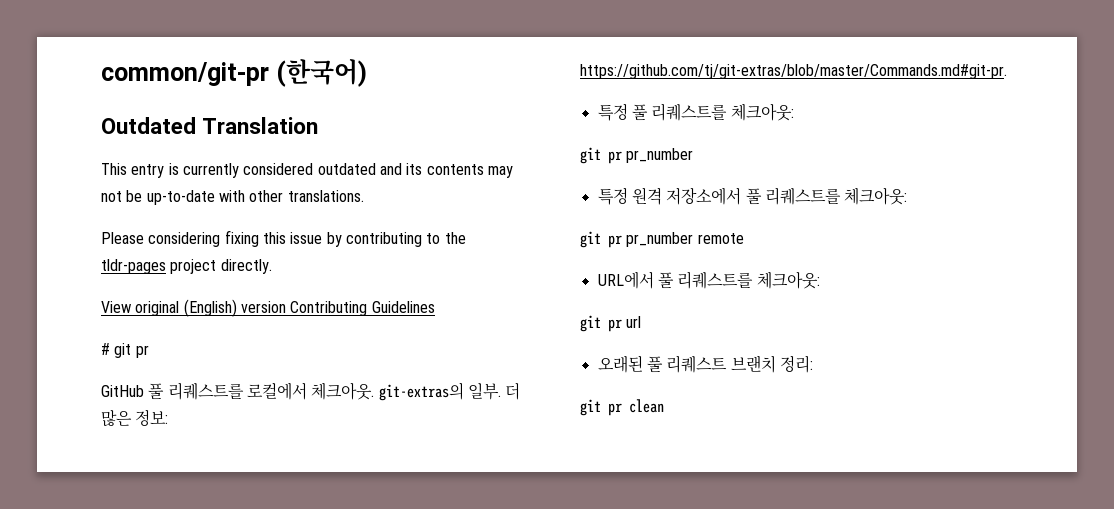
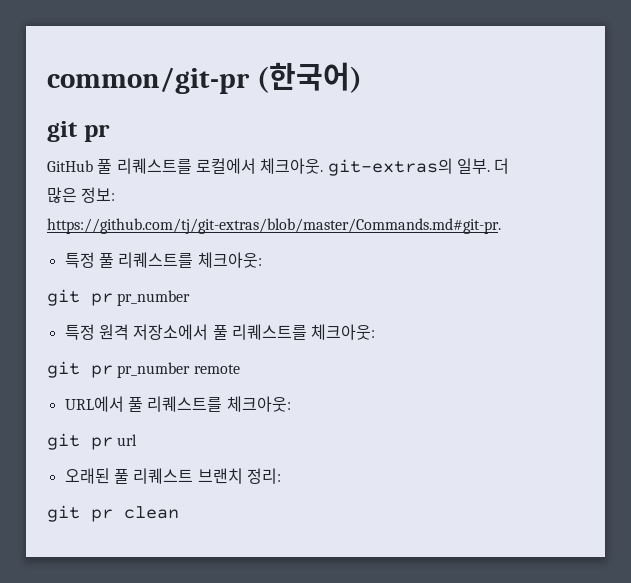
  common/git-pr (한국어)
- Outdated Translation
- This entry is currently considered outdated and its contents may not be up-to-date with other translations.
- Please considering fixing this issue by contributing to the tldr-pages project directly.
- View original (English) version Contributing Guidelines
- # git pr
+ git pr

